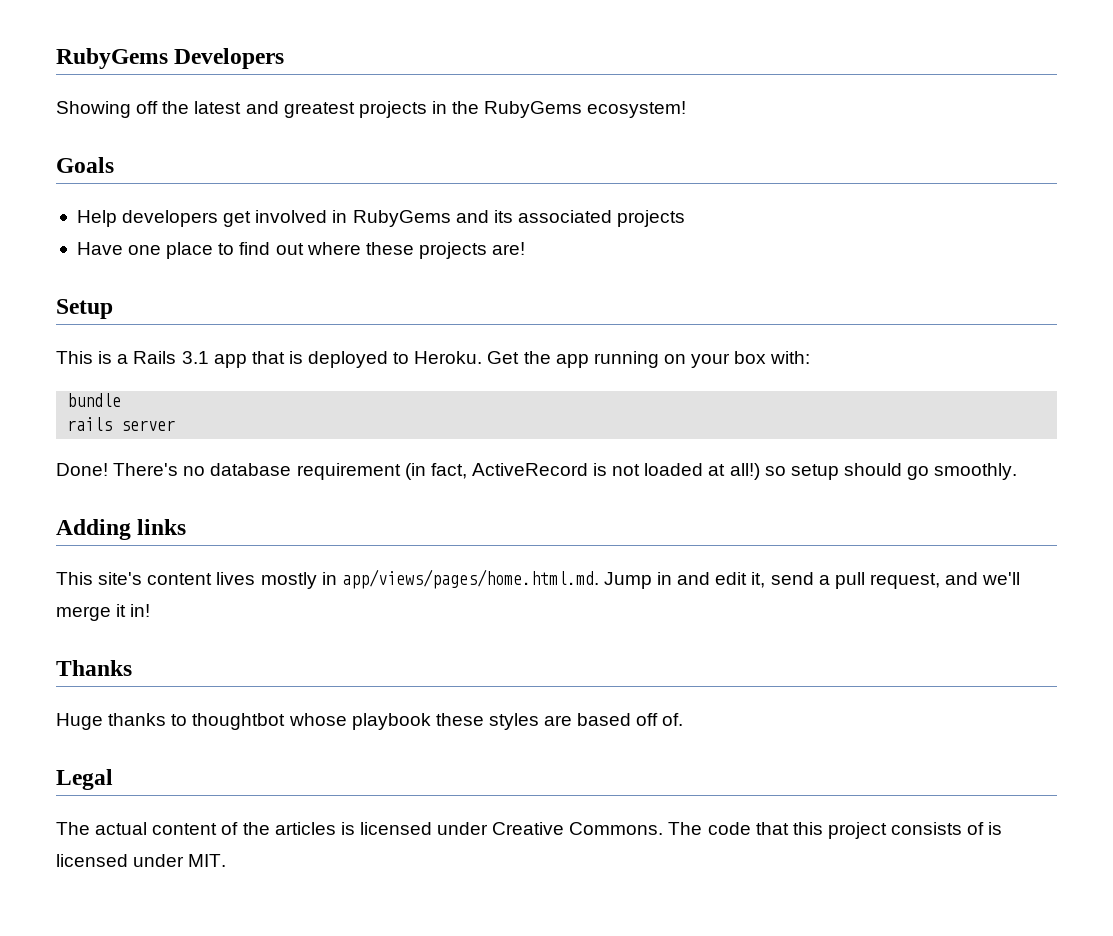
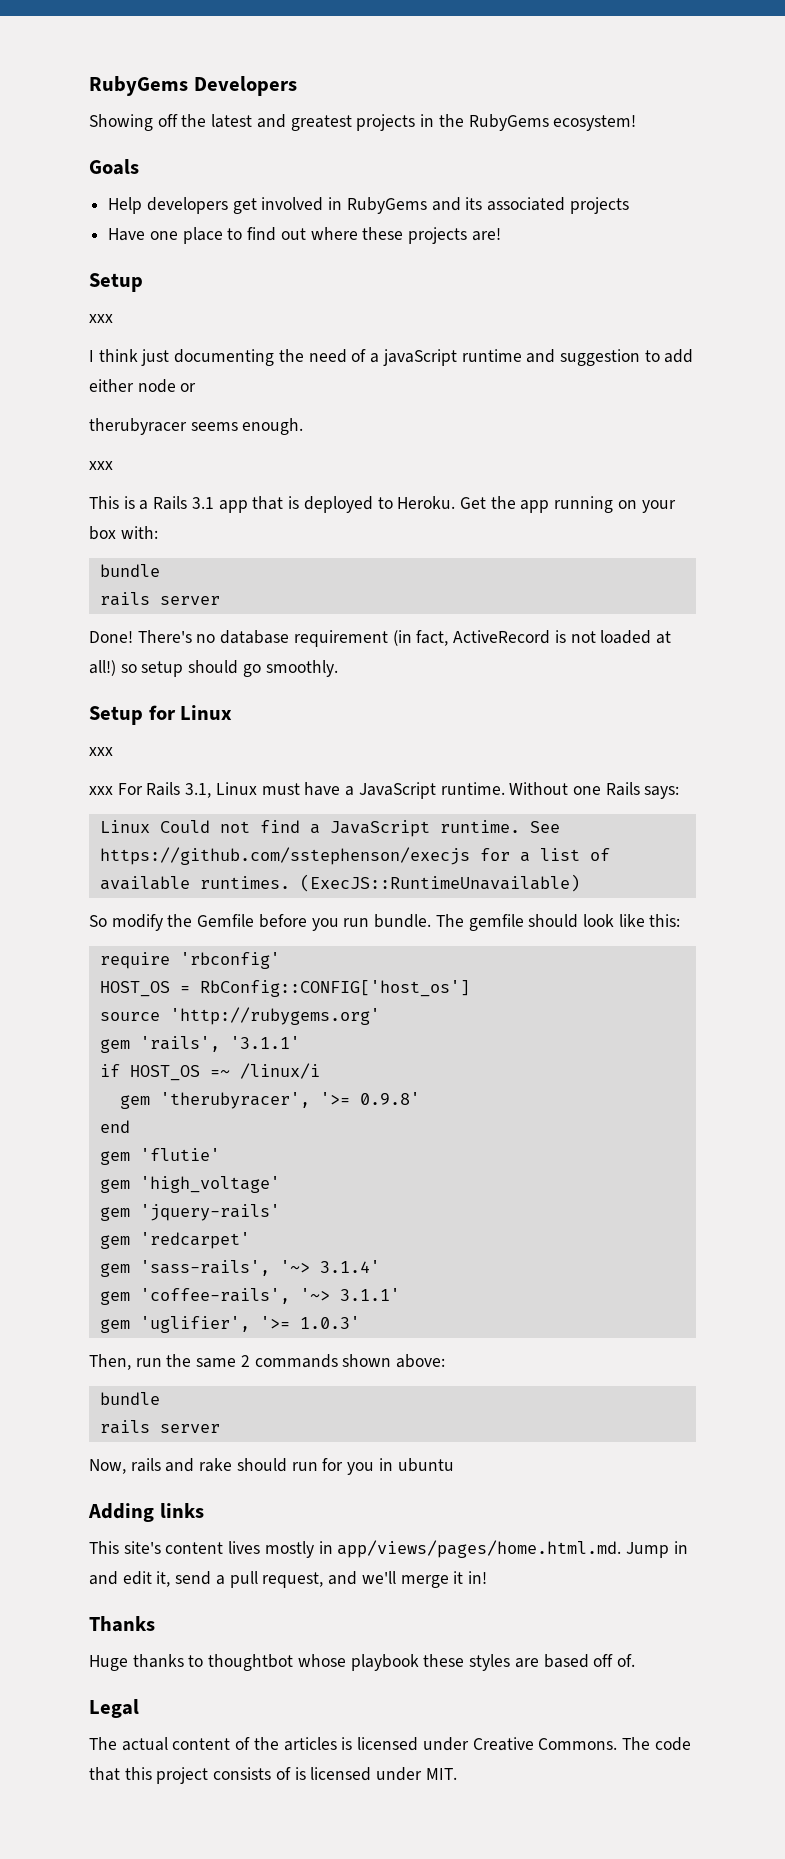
  Have one place to find out where these projects are!
  Setup
+ xxx
+ I think just documenting the need of a javaScript runtime and suggestion to add either node or
+ therubyracer seems enough.
+ xxx
+ Setup for Linux
+ xxx
+ xxx For Rails 3.1, Linux must have a JavaScript runtime. Without one Rails says:
+ Linux Could not find a JavaScript runtime. See https://github.com/sstephenson/execjs for a list of available runtimes. (ExecJS::RuntimeUnavailable)
+ So modify the Gemfile before you run bundle. The gemfile should look like this:
+ require 'rbconfig'
+ HOST_OS = RbConfig::CONFIG['host_os']
+ source 'http://rubygems.org'
+ gem 'rails', '3.1.1'
+ if HOST_OS =~ /linux/i
+ gem 'therubyracer', '>= 0.9.8'
+ end
+ gem 'flutie'
+ gem 'high_voltage'
+ gem 'jquery-rails'
+ gem 'redcarpet'
+ gem 'sass-rails', '~> 3.1.4'
+ gem 'coffee-rails', '~> 3.1.1'
+ gem 'uglifier', '>= 1.0.3'
+ Then, run the same 2 commands shown above:
+ bundle
+ rails server
+ Now, rails and rake should run for you in ubuntu

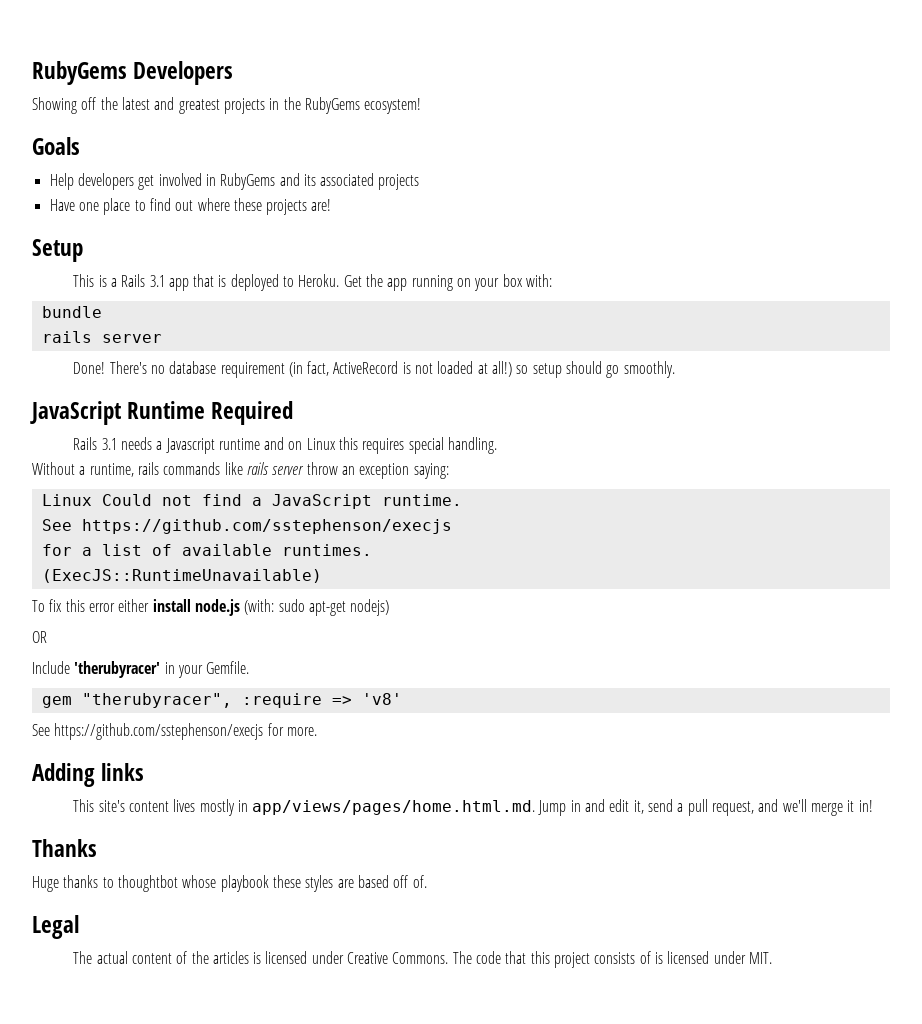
  Have one place to find out where these projects are!
  Setup
- xxx
- I think just documenting the need of a javaScript runtime and suggestion to add either node or
- therubyracer seems enough.
- xxx
- Setup for Linux
- xxx
- xxx For Rails 3.1, Linux must have a JavaScript runtime. Without one Rails says:
+ JavaScript Runtime Required
+ Rails 3.1 needs a Javascript runtime and on Linux this requires special handling.
+ Without a runtime, rails commands like rails server throw an exception saying:
- Linux Could not find a JavaScript runtime. See https://github.com/sstephenson/execjs for a list of available runtimes. (ExecJS::RuntimeUnavailable)
+ Linux Could not find a JavaScript runtime.
+ See https://github.com/sstephenson/execjs
+ for a list of available runtimes.
+ (ExecJS::RuntimeUnavailable)
- So modify the Gemfile before you run bundle. The gemfile should look like this:
- require 'rbconfig'
- HOST_OS = RbConfig::CONFIG['host_os']
- source 'http://rubygems.org'
- gem 'rails', '3.1.1'
- if HOST_OS =~ /linux/i
- gem 'therubyracer', '>= 0.9.8'
- end
- gem 'flutie'
- gem 'high_voltage'
- gem 'jquery-rails'
- gem 'redcarpet'
- gem 'sass-rails', '~> 3.1.4'
- gem 'coffee-rails', '~> 3.1.1'
- gem 'uglifier', '>= 1.0.3'
- Then, run the same 2 commands shown above:
- bundle
- rails server
- Now, rails and rake should run for you in ubuntu
+ To fix this error either install node.js (with: sudo apt-get nodejs)
+ OR
+ Include 'therubyracer' in your Gemfile.
+ gem "therubyracer", :require => 'v8'
+ See https://github.com/sstephenson/execjs for more.

